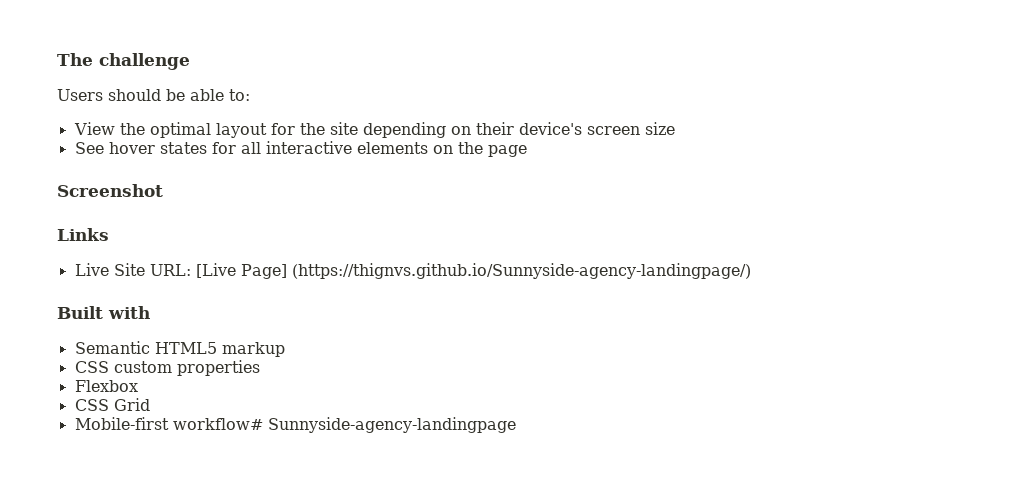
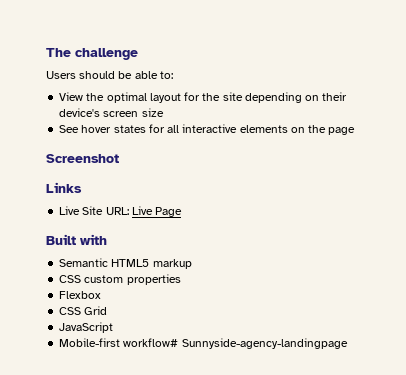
- Live Site URL: [Live Page] (https://thignvs.github.io/Sunnyside-agency-landingpage/)
+ Live Site URL: Live Page
+ JavaScript

